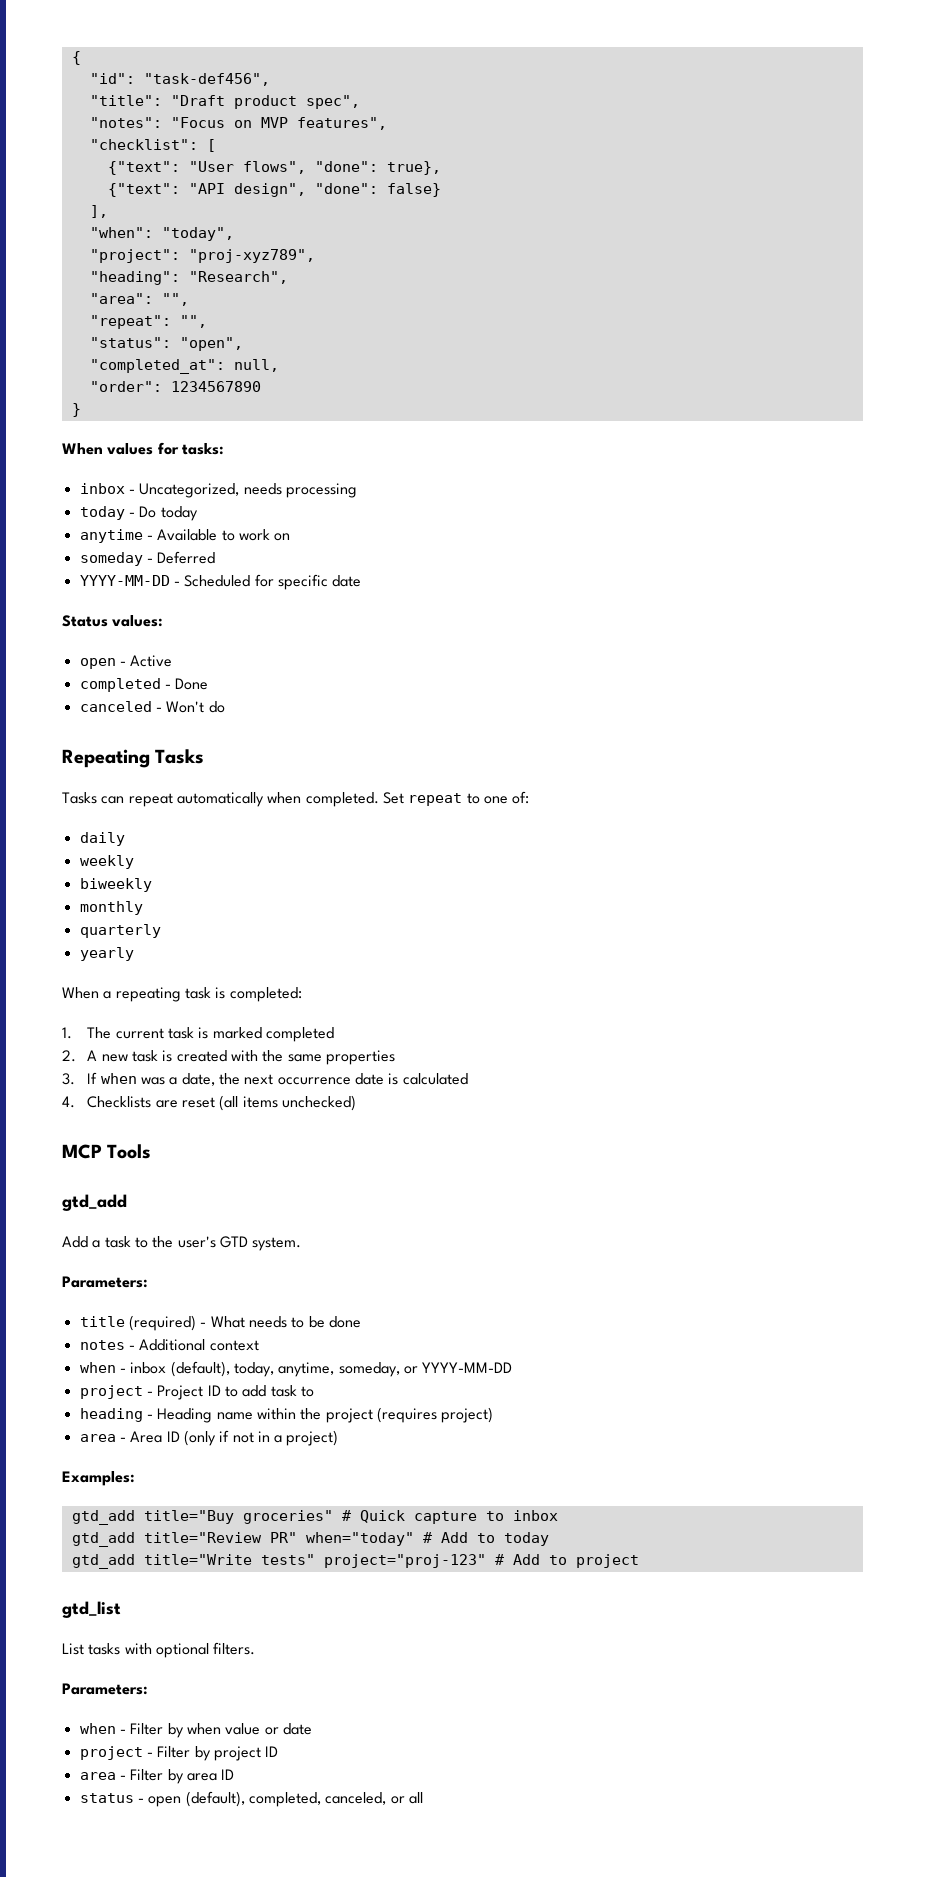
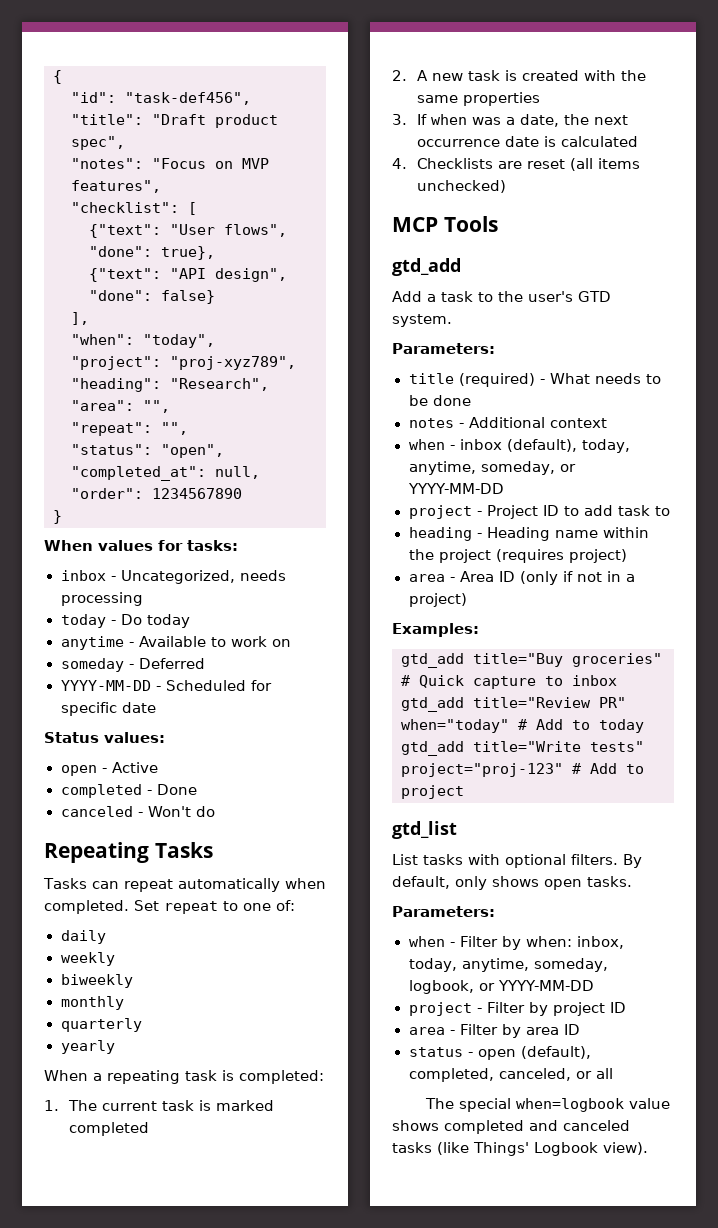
+ By default, only shows open tasks.
- when - Filter by when value or date
+ when - Filter by when: inbox, today, anytime, someday, logbook, or YYYY-MM-DD
+ The special when=logbook value shows completed and canceled tasks (like Things' Logbook view).

